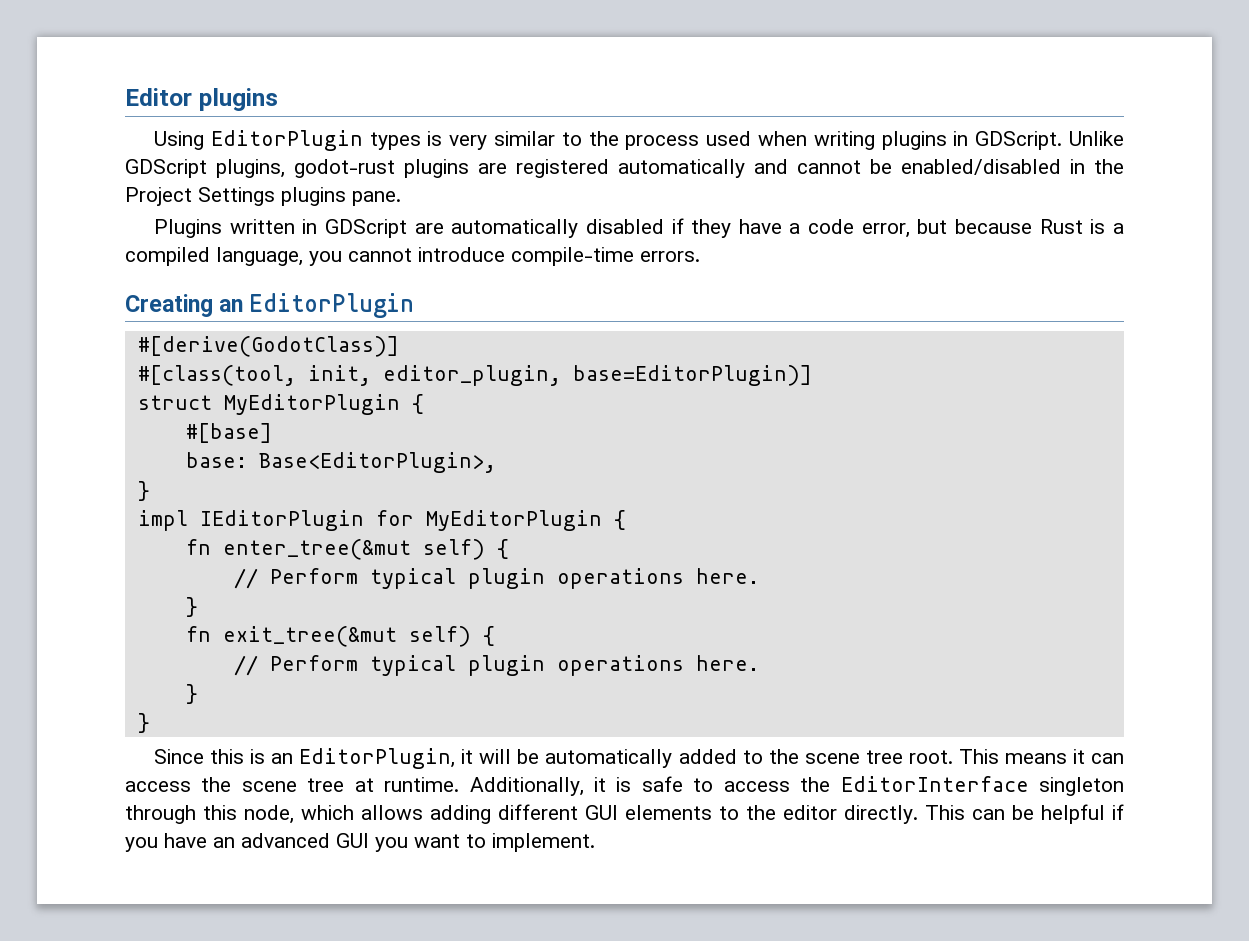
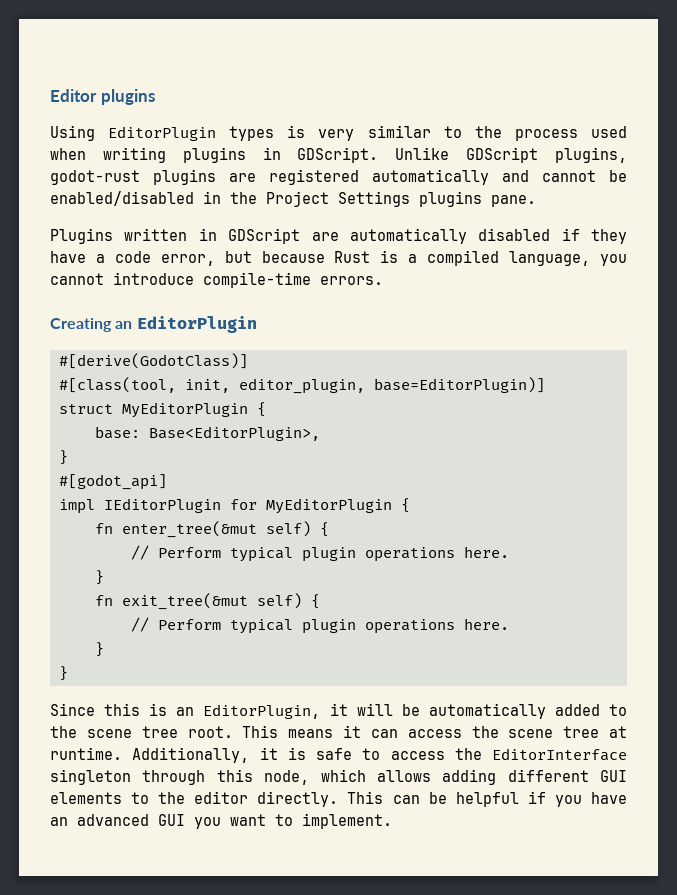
- #[base]
+ #[godot_api]

